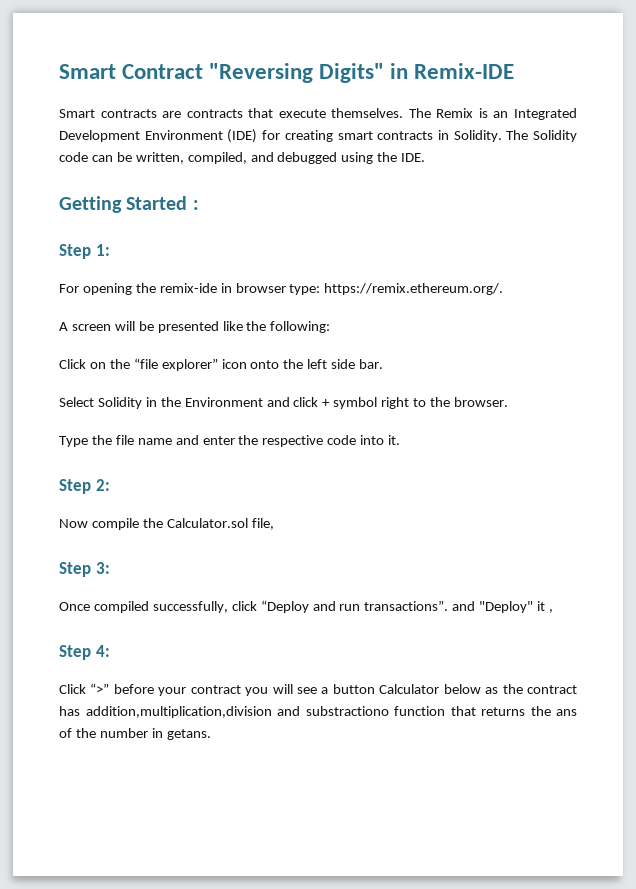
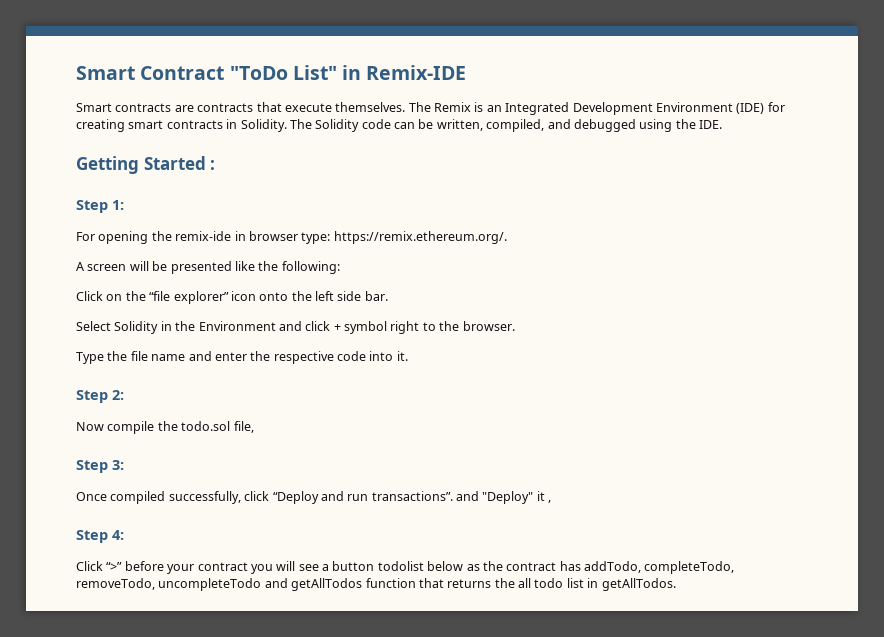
- Smart Contract "Reversing Digits" in Remix-IDE
+ Smart Contract "ToDo List" in Remix-IDE
- Now compile the Calculator.sol file,
+ Now compile the todo.sol file,
- Click “>” before your contract you will see a button Calculator below as the contract has addition,multiplication,division and substractiono function that returns the ans of the number in getans.
+ Click “>” before your contract you will see a button todolist below as the contract has addTodo, completeTodo, removeTodo, uncompleteTodo and getAllTodos function that returns the all todo list in getAllTodos.

